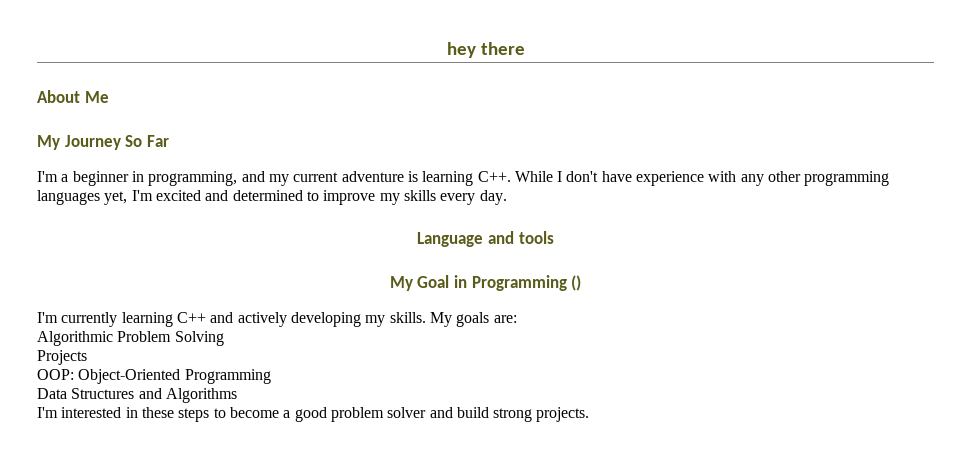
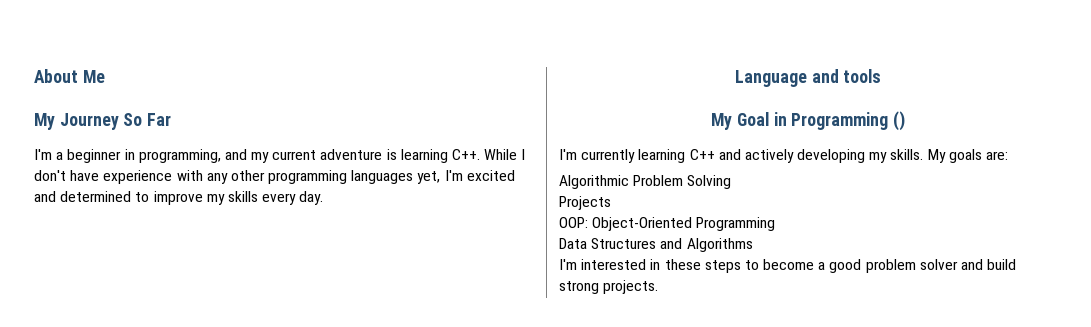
- hey there

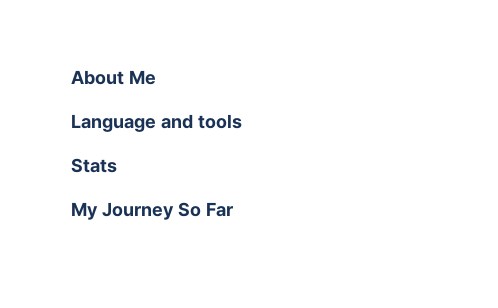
+ Language and tools
+ Stats
- I'm a beginner in programming, and my current adventure is learning C++. While I don't have experience with any other programming languages yet, I'm excited and determined to improve my skills every day.
- Language and tools
- My Goal in Programming ()
- I'm currently learning C++ and actively developing my skills. My goals are:
- Algorithmic Problem Solving
- Projects
- OOP: Object-Oriented Programming
- Data Structures and Algorithms
- I'm interested in these steps to become a good problem solver and build strong projects.

